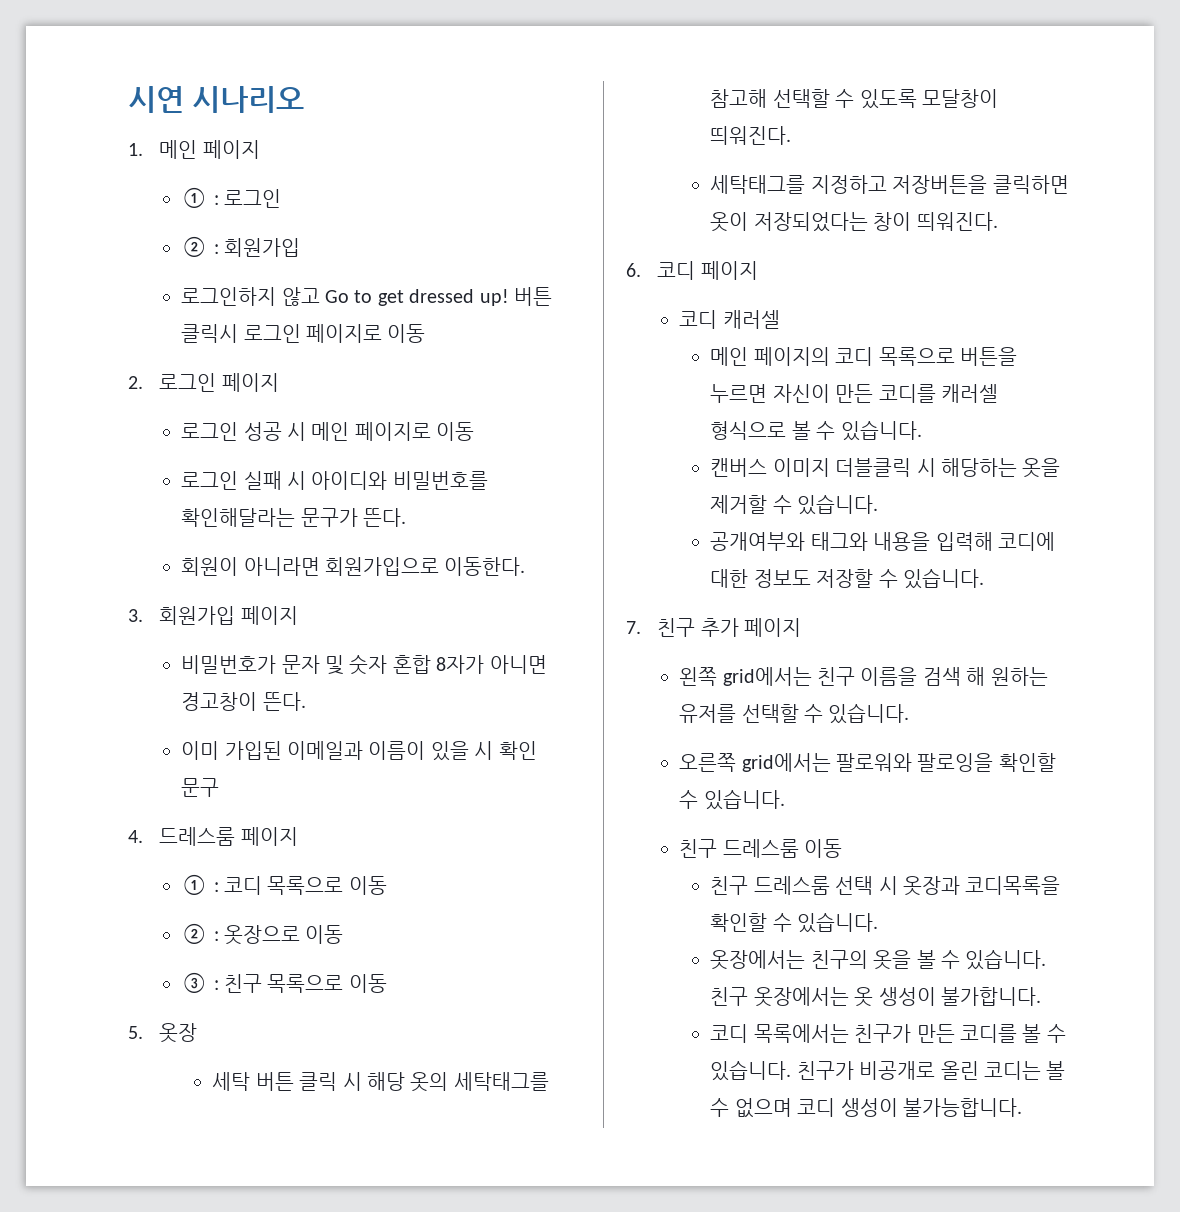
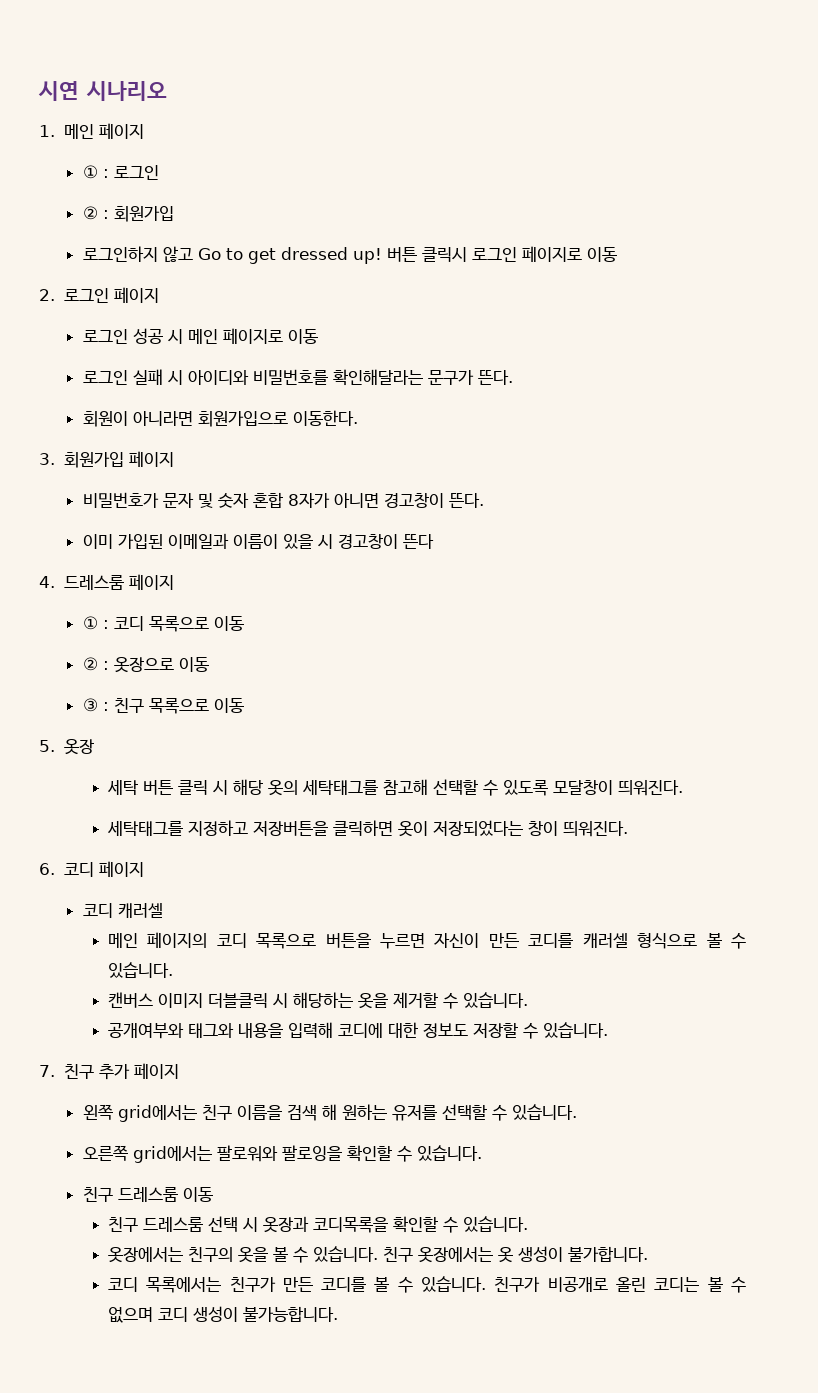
- 이미 가입된 이메일과 이름이 있을 시 확인 문구
+ 이미 가입된 이메일과 이름이 있을 시 경고창이 뜬다

